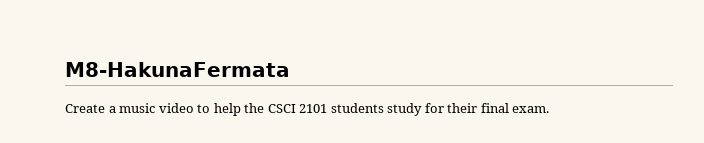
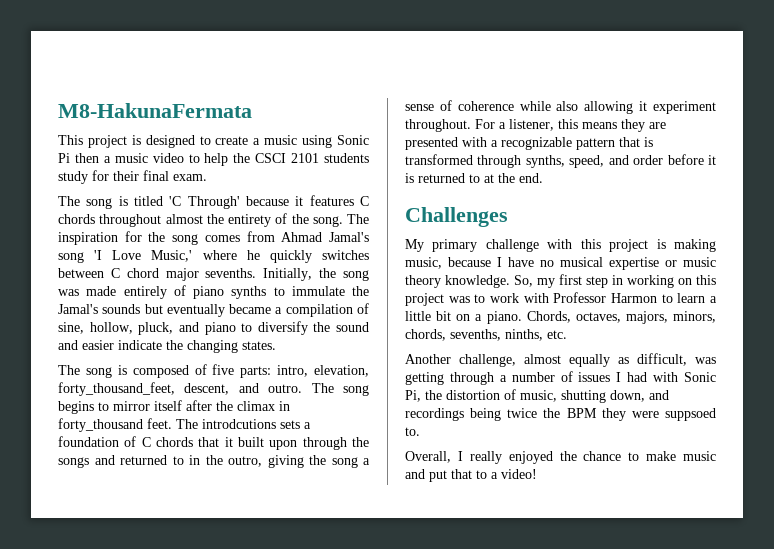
- Create a music video to help the CSCI 2101 students study for their final exam.
+ This project is designed to create a music using Sonic Pi then a music video to help the CSCI 2101 students study for their final exam.
+ The song is titled 'C Through' because it features C chords throughout almost the entirety of the song. The inspiration for the song comes from Ahmad Jamal's song 'I Love Music,' where he quickly switches between C chord major sevenths. Initially, the song was made entirely of piano synths to immulate the Jamal's sounds but eventually became a compilation of sine, hollow, pluck, and piano to diversify the sound and easier indicate the changing states.
+ The song is composed of five parts: intro, elevation, forty_thousand_feet, descent, and outro. The song begins to mirror itself after the climax in forty_thousand feet. The introdcutions sets a foundation of C chords that it built upon through the songs and returned to in the outro, giving the song a sense of coherence while also allowing it experiment throughout. For a listener, this means they are presented with a recognizable pattern that is transformed through synths, speed, and order before it is returned to at the end.
+ Challenges
+ My primary challenge with this project is making music, because I have no musical expertise or music theory knowledge. So, my first step in working on this project was to work with Professor Harmon to learn a little bit on a piano. Chords, octaves, majors, minors, chords, sevenths, ninths, etc.
+ Another challenge, almost equally as difficult, was getting through a number of issues I had with Sonic Pi, the distortion of music, shutting down, and recordings being twice the BPM they were suppsoed to.
+ Overall, I really enjoyed the chance to make music and put that to a video!

